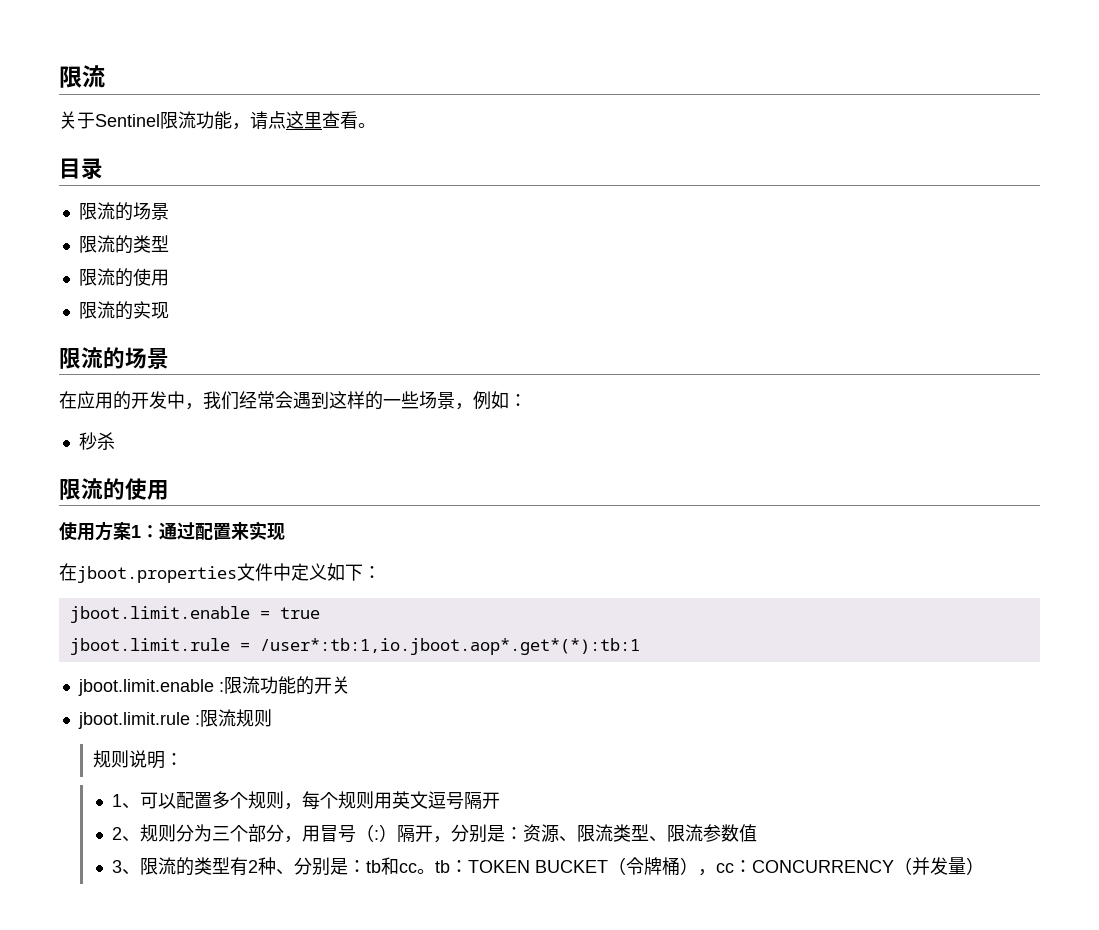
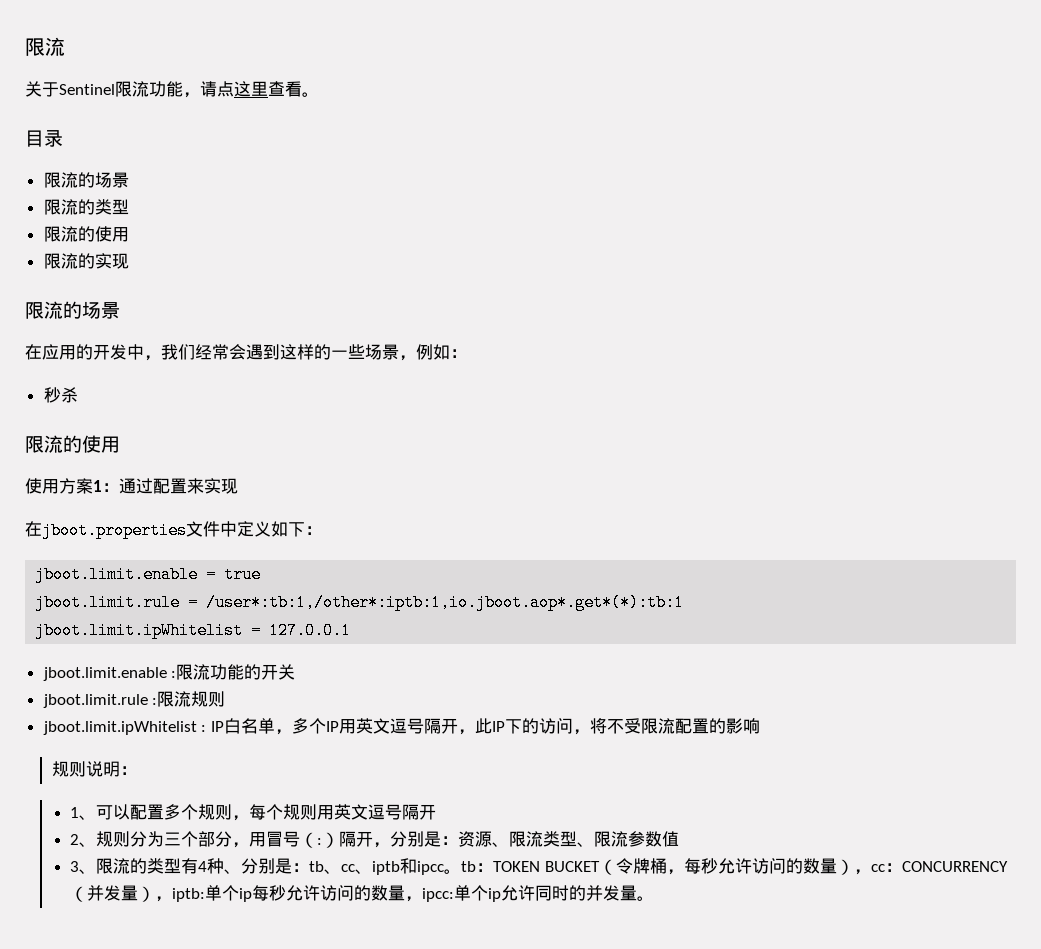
- jboot.limit.rule = /user*:tb:1,io.jboot.aop*.get*(*):tb:1
+ jboot.limit.rule = /user*:tb:1,/other*:iptb:1,io.jboot.aop*.get*(*):tb:1
+ jboot.limit.ipWhitelist = 127.0.0.1
+ jboot.limit.ipWhitelist : IP白名单，多个IP用英文逗号隔开，此IP下的访问，将不受限流配置的影响
- 3、限流的类型有2种、分别是：tb和cc。tb：TOKEN BUCKET（令牌桶），cc：CONCURRENCY（并发量）
+ 3、限流的类型有4种、分别是：tb、cc、iptb和ipcc。tb：TOKEN BUCKET（令牌桶，每秒允许访问的数量），cc：CONCURRENCY（并发量），iptb:单个ip每秒允许访问的数量，ipcc:单个ip允许同时的并发量。

